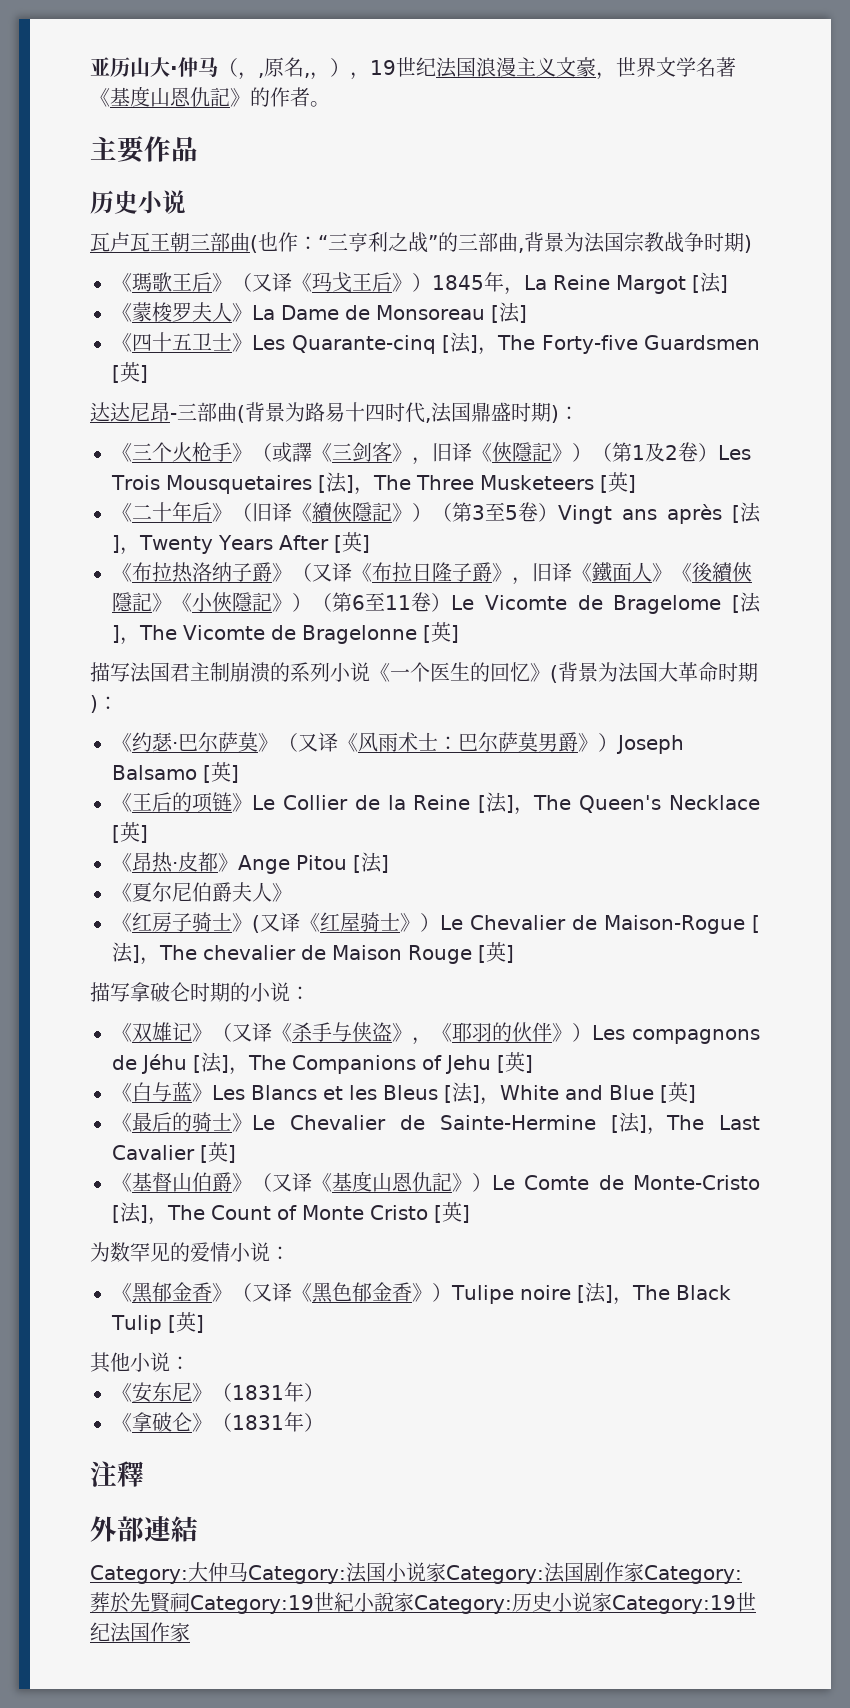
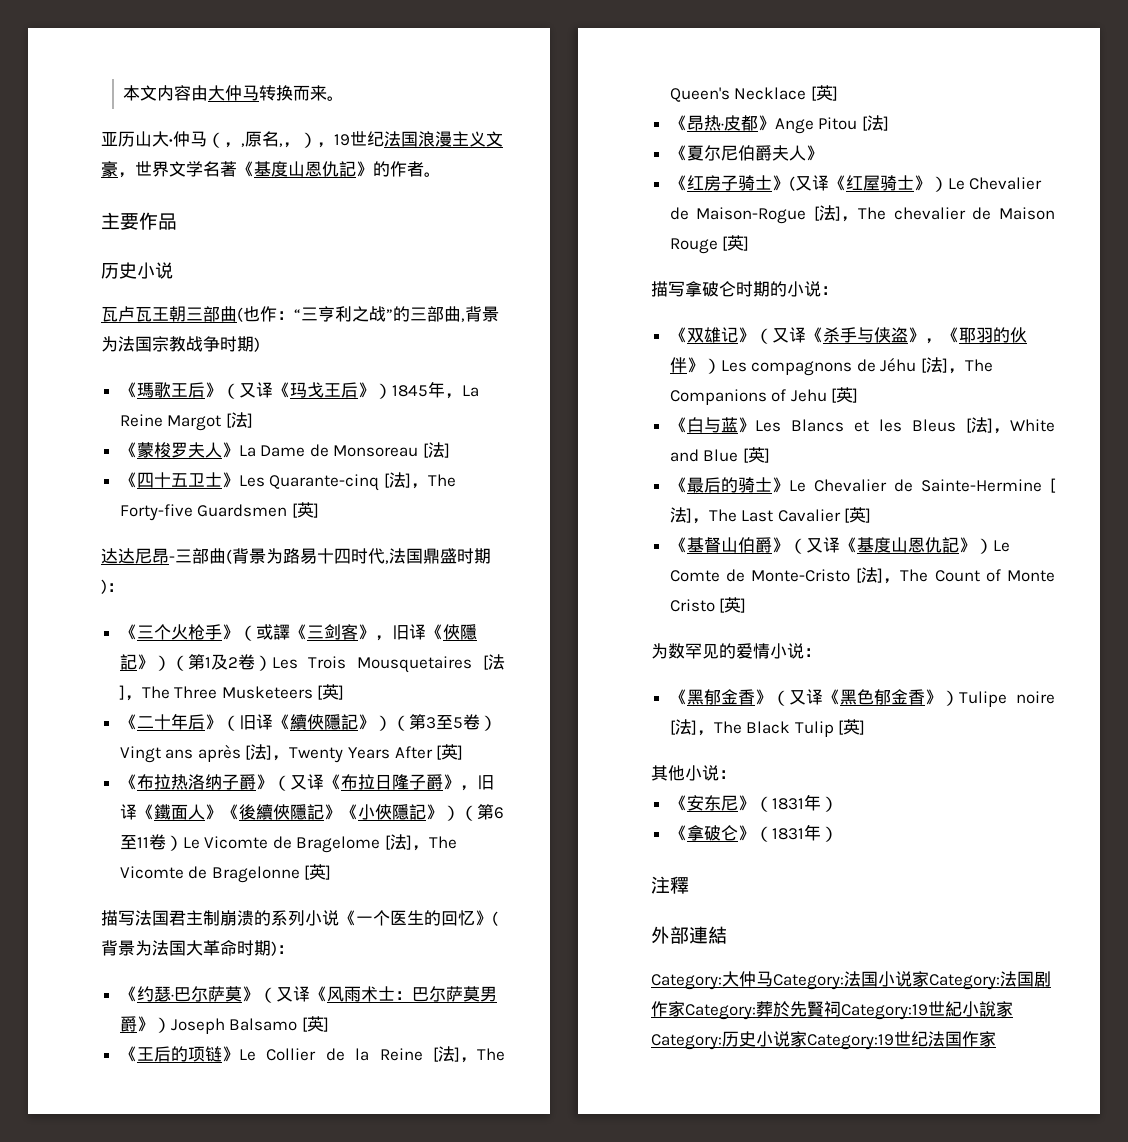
+ 本文内容由大仲马转换而来。

